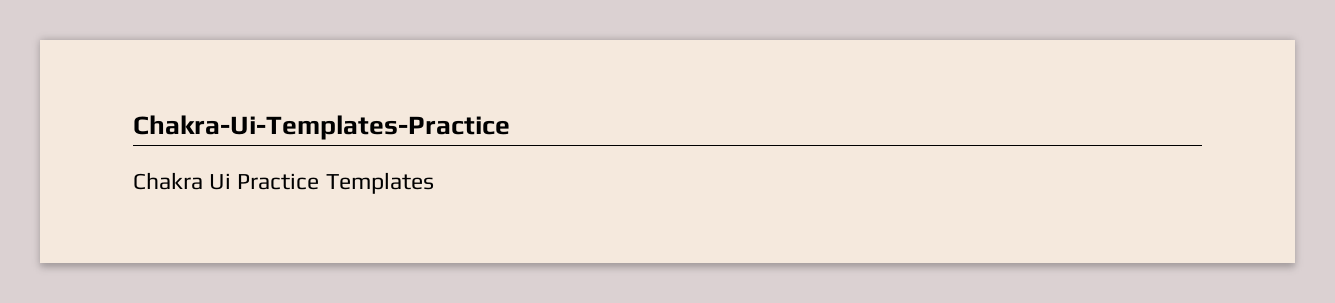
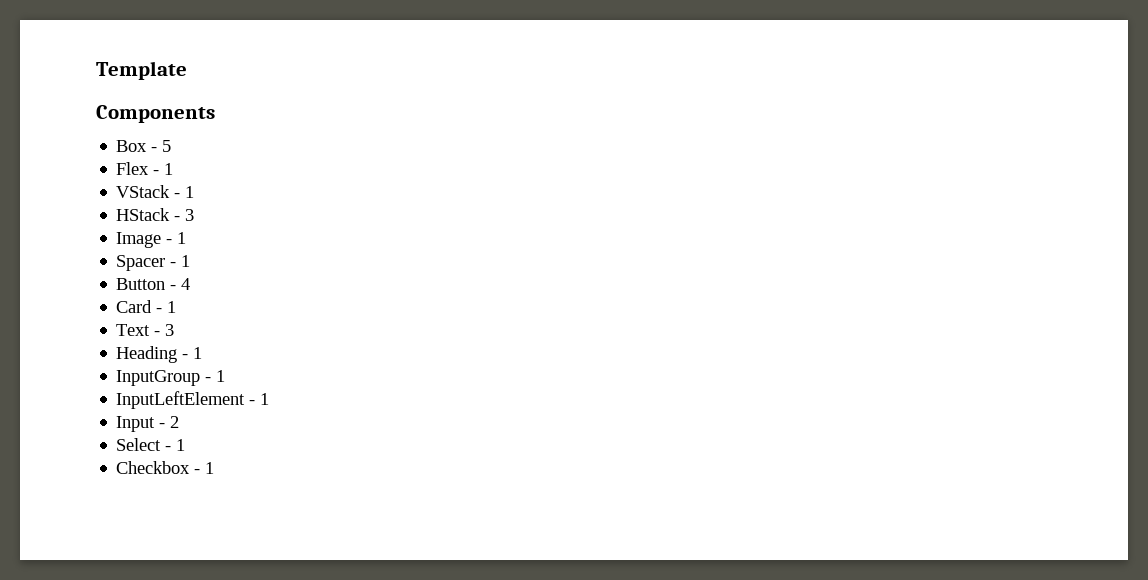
- Chakra-Ui-Templates-Practice
- Chakra Ui Practice Templates
+ Template
+ Components
+ Box - 5
+ Flex - 1
+ VStack - 1
+ HStack - 3
+ Image - 1
+ Spacer - 1
+ Button - 4
+ Card - 1
+ Text - 3
+ Heading - 1
+ InputGroup - 1
+ InputLeftElement - 1
+ Input - 2
+ Select - 1
+ Checkbox - 1

